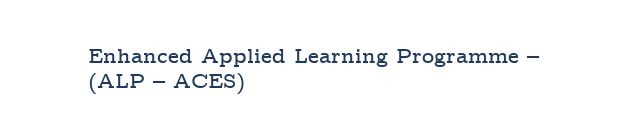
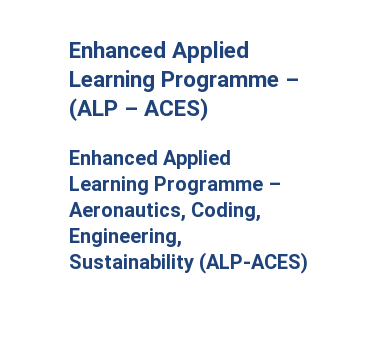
+ Enhanced Applied Learning Programme – Aeronautics, Coding, Engineering, Sustainability (ALP-ACES)

